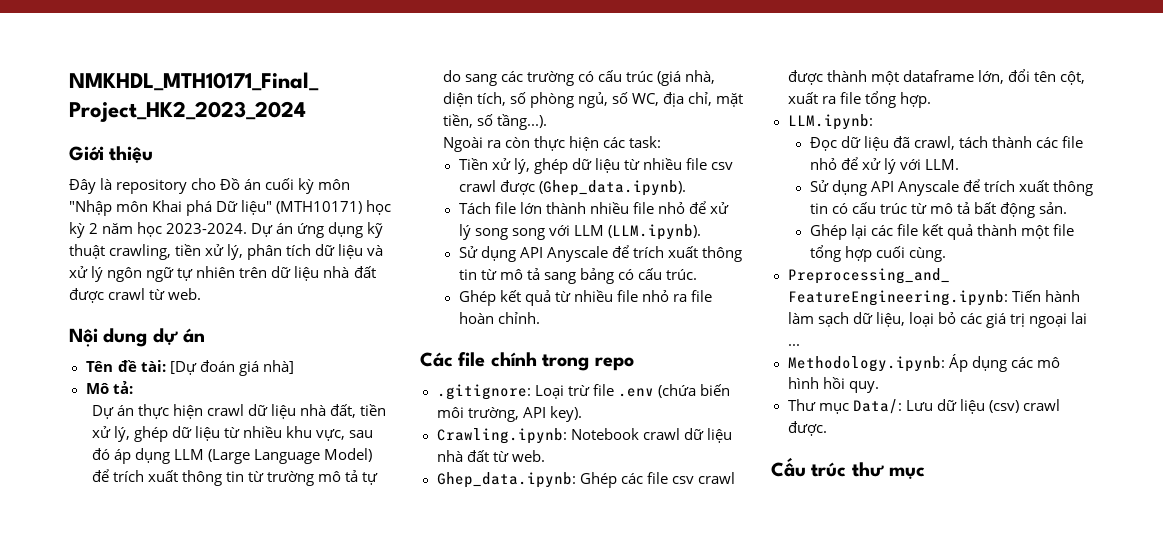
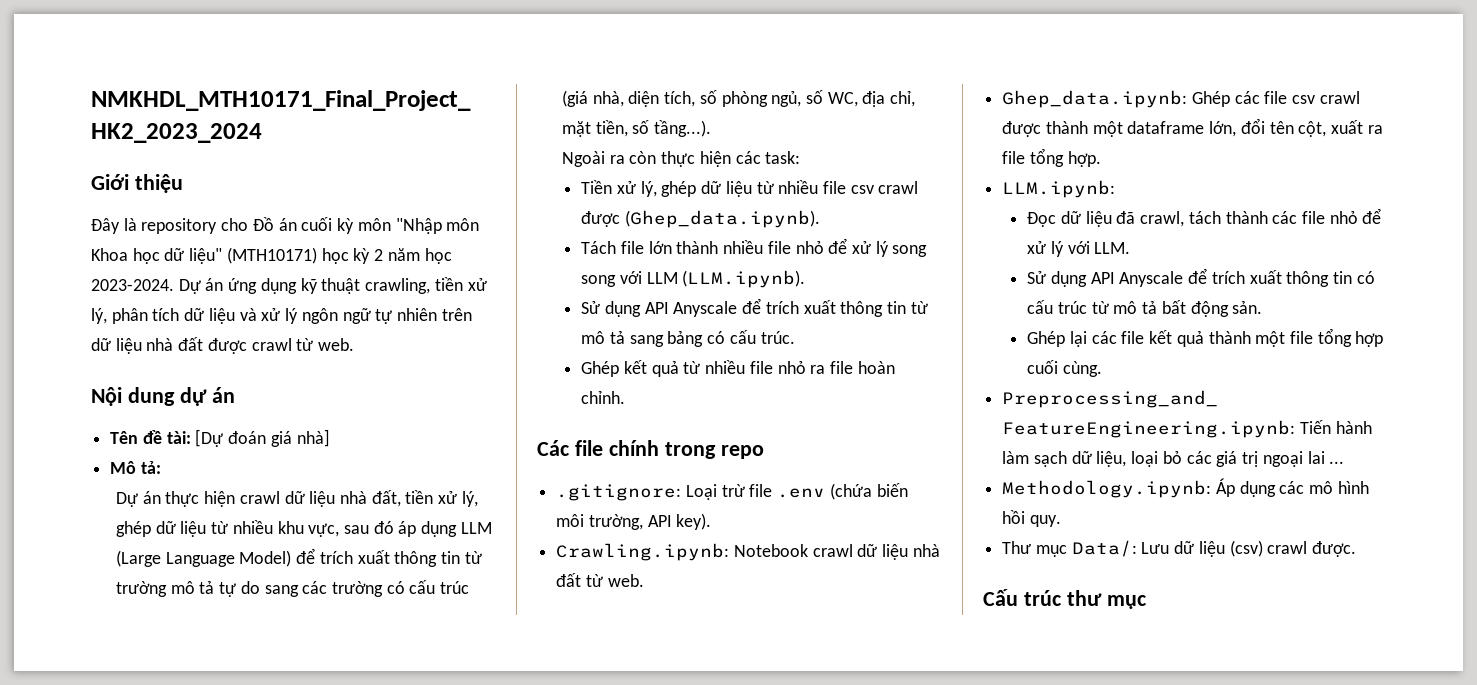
- Đây là repository cho Đồ án cuối kỳ môn "Nhập môn Khai phá Dữ liệu" (MTH10171) học kỳ 2 năm học 2023-2024.
+ Đây là repository cho Đồ án cuối kỳ môn "Nhập môn Khoa học dữ liệu" (MTH10171) học kỳ 2 năm học 2023-2024.

